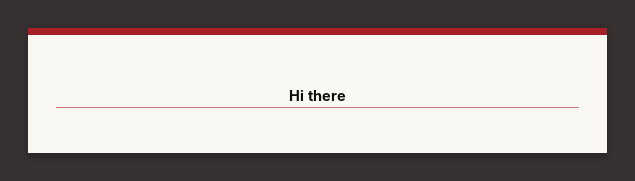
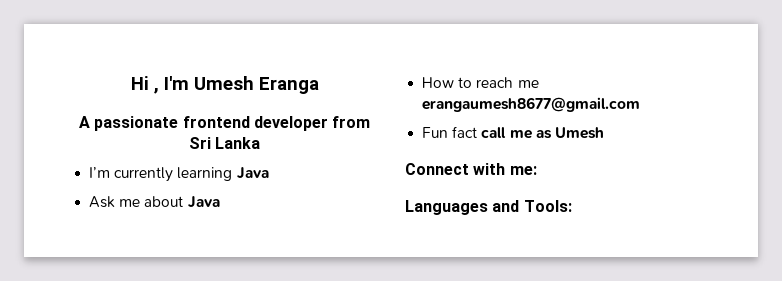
- Hi there
+ Hi , I'm Umesh Eranga
+ A passionate frontend developer from Sri Lanka
+ I’m currently learning Java
+ Ask me about Java
+ How to reach me erangaumesh8677@gmail.com
+ Fun fact call me as Umesh
+ Connect with me:
+ Languages and Tools:

